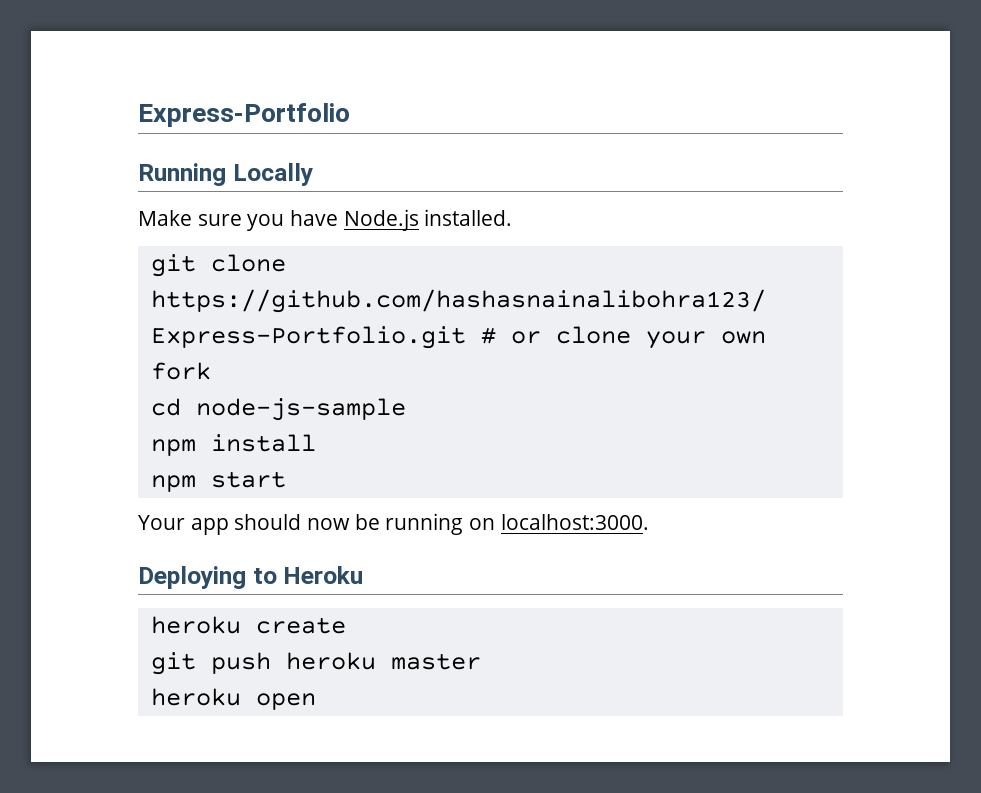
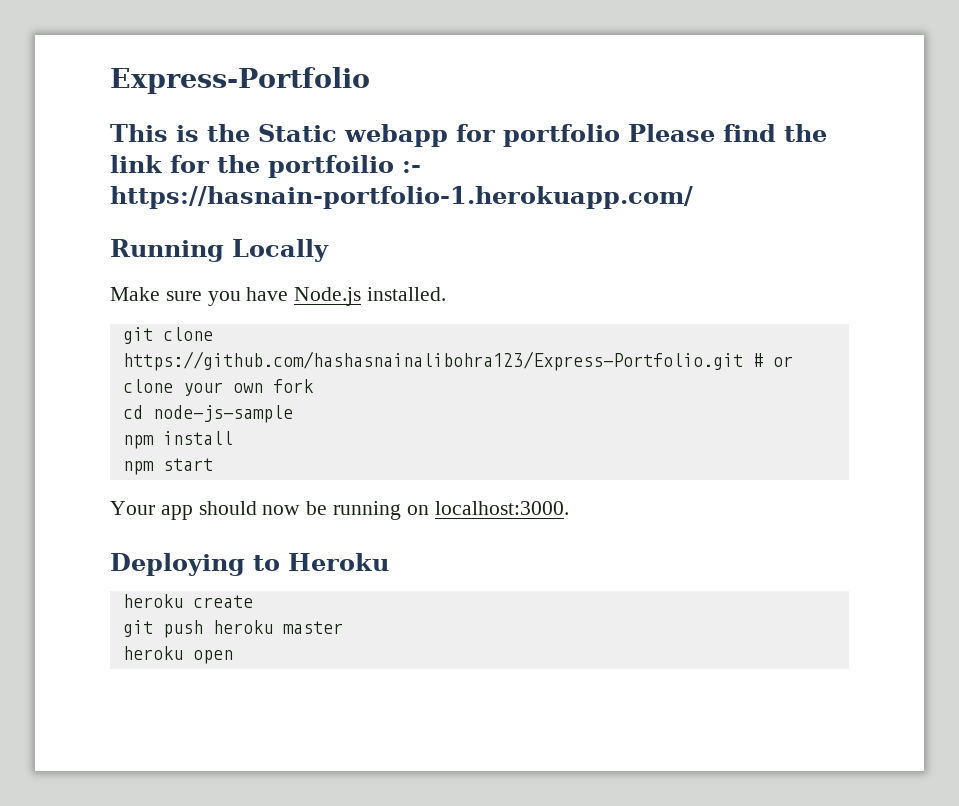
+ This is the Static webapp for portfolio Please find the link for the portfoilio :- https://hasnain-portfolio-1.herokuapp.com/

